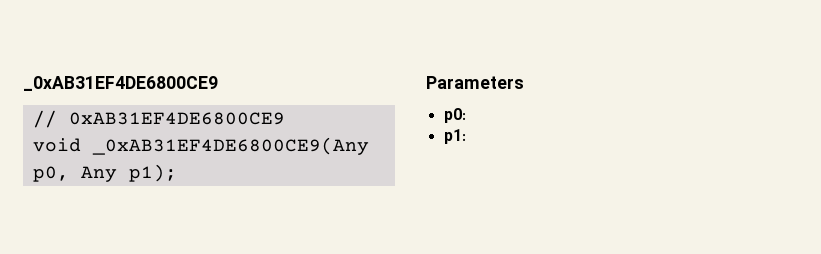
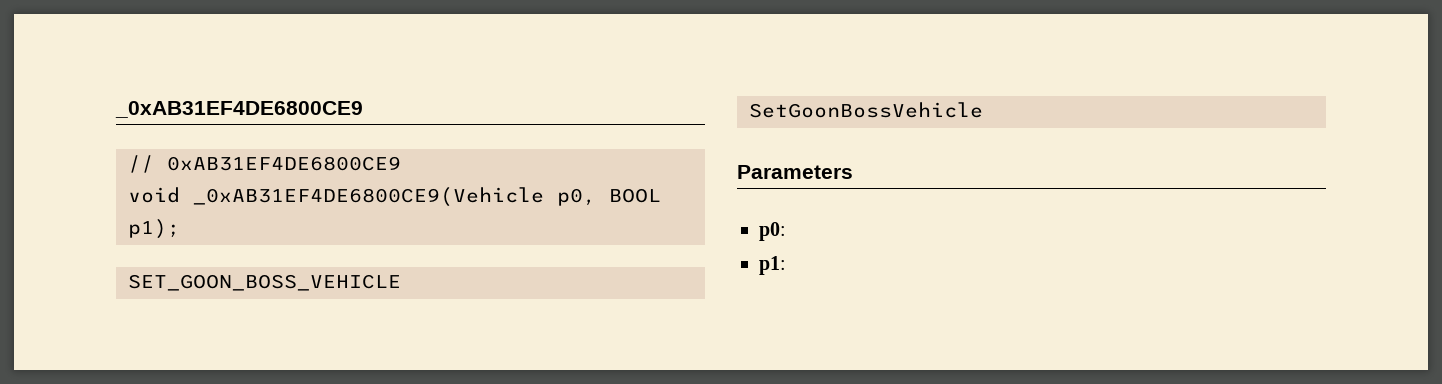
- void _0xAB31EF4DE6800CE9(Any p0, Any p1);
+ void _0xAB31EF4DE6800CE9(Vehicle p0, BOOL p1);
+ SET_GOON_BOSS_VEHICLE
+ SetGoonBossVehicle

